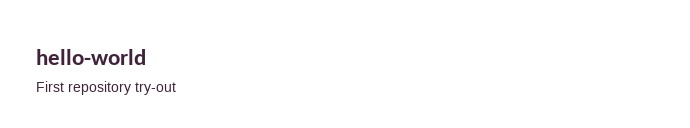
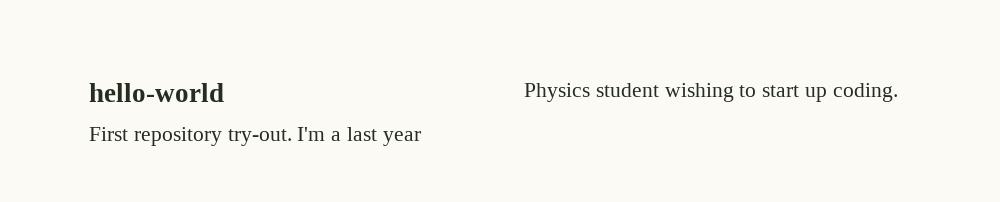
- First repository try-out
+ First repository try-out. I'm a last year Physics student wishing to start up coding.

